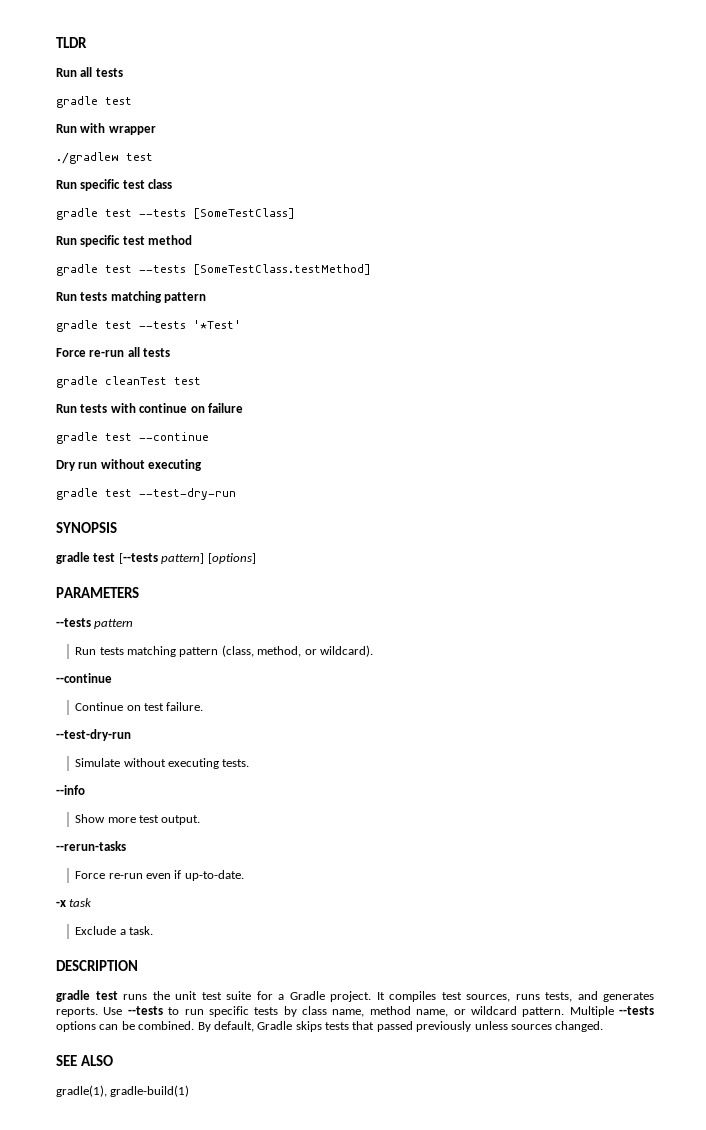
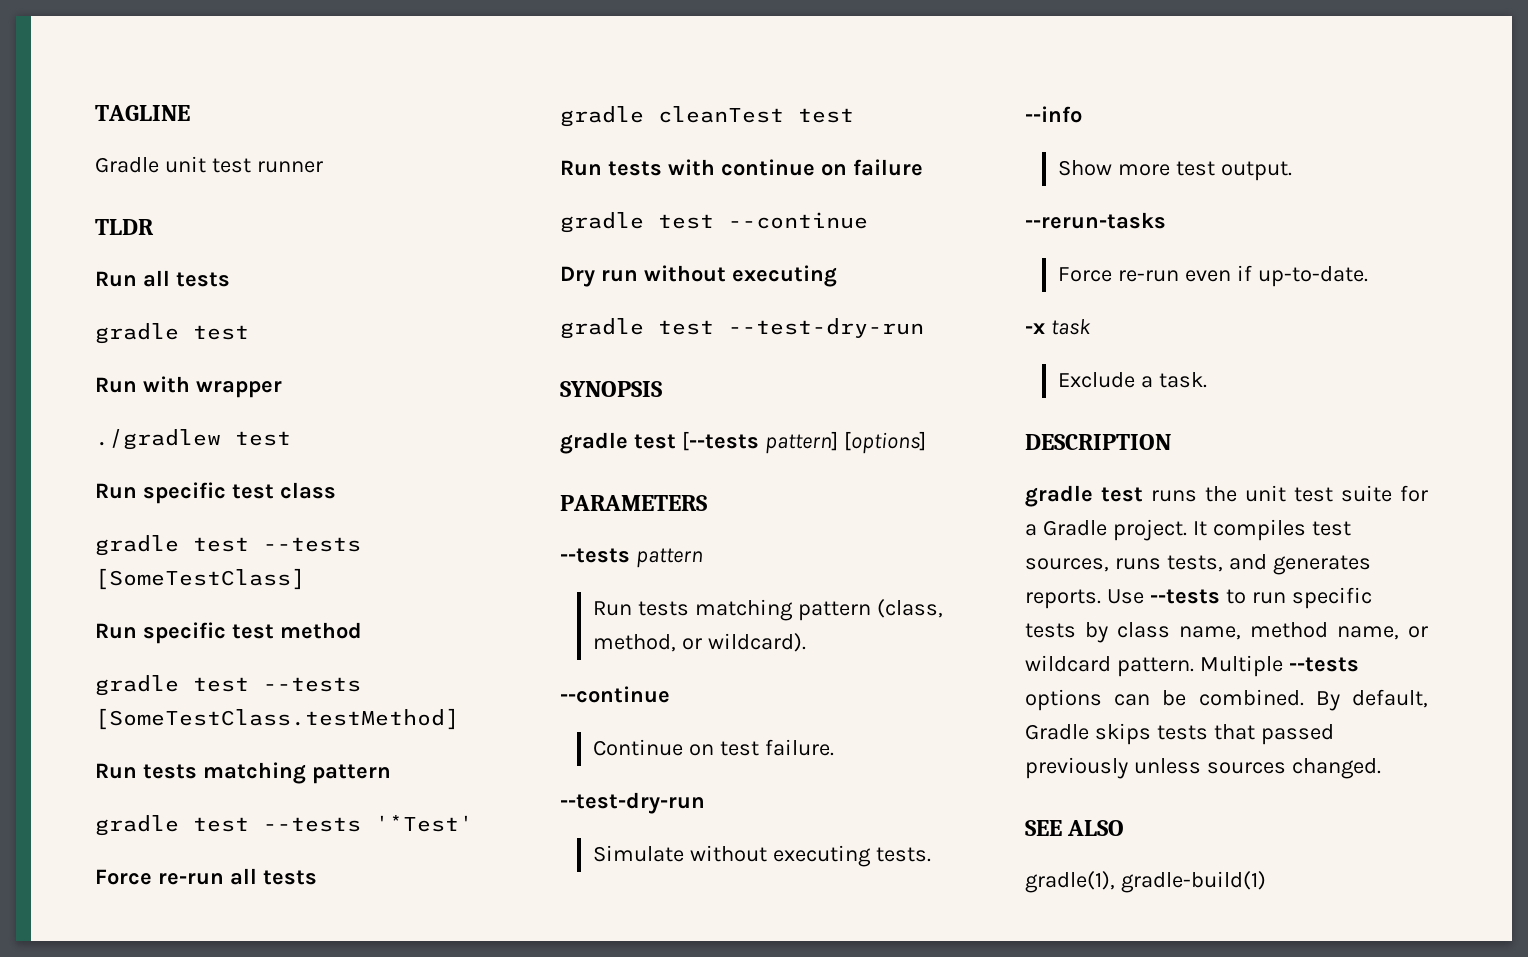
+ TAGLINE
+ Gradle unit test runner

